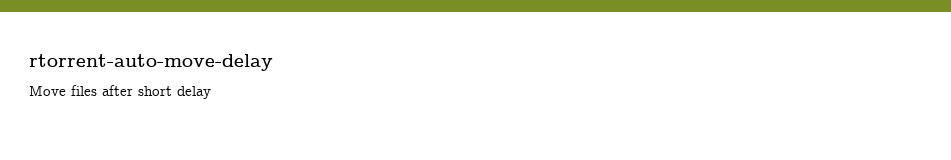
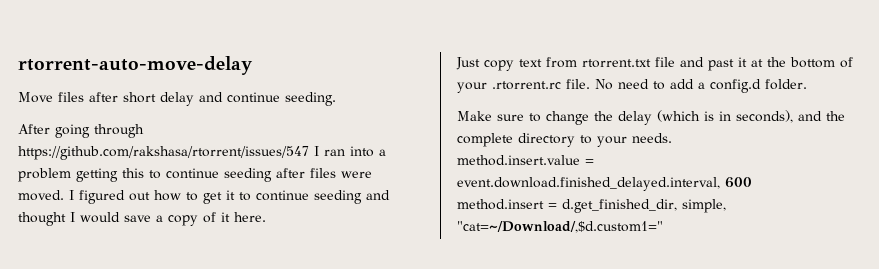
- Move files after short delay
+ Move files after short delay and continue seeding.
+ After going through https://github.com/rakshasa/rtorrent/issues/547 I ran into a problem getting this to continue seeding after files were moved. I figured out how to get it to continue seeding and thought I would save a copy of it here.
+ Just copy text from rtorrent.txt file and past it at the bottom of your .rtorrent.rc file. No need to add a config.d folder.
+ Make sure to change the delay (which is in seconds), and the complete directory to your needs.
+ method.insert.value = event.download.finished_delayed.interval, 600
+ method.insert = d.get_finished_dir, simple, "cat=~/Download/,$d.custom1="

